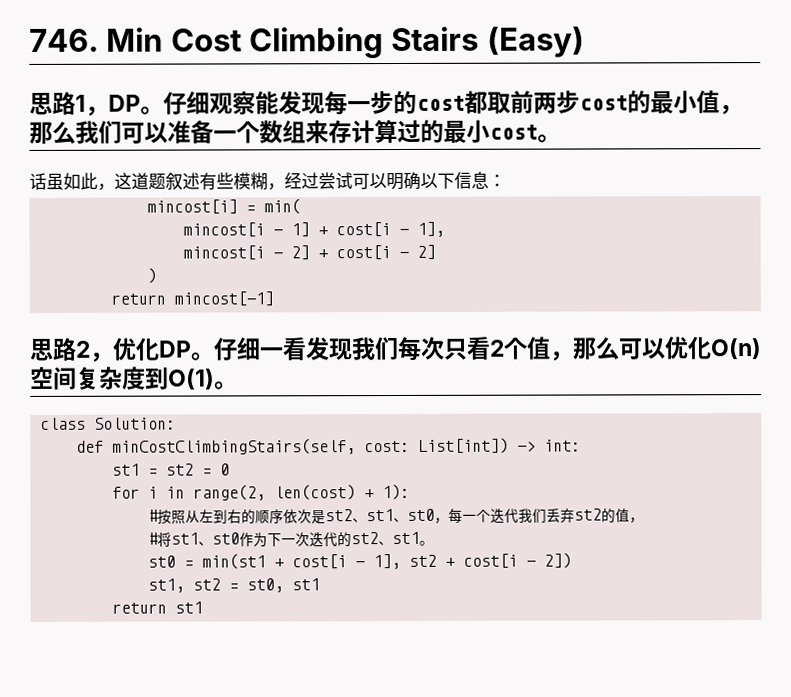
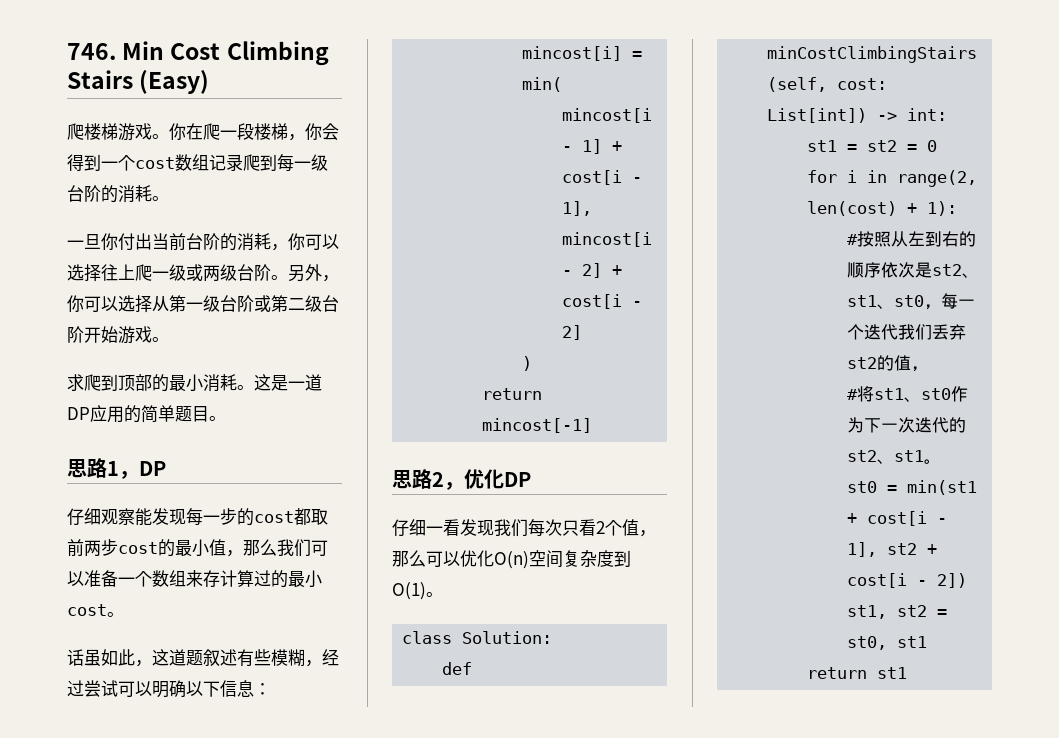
+ 爬楼梯游戏。你在爬一段楼梯，你会得到一个cost数组记录爬到每一级台阶的消耗。
+ 一旦你付出当前台阶的消耗，你可以选择往上爬一级或两级台阶。另外，你可以选择从第一级台阶或第二级台阶开始游戏。
+ 求爬到顶部的最小消耗。这是一道DP应用的简单题目。
- 思路1，DP。仔细观察能发现每一步的cost都取前两步cost的最小值，那么我们可以准备一个数组来存计算过的最小cost。
+ 思路1，DP
+ 仔细观察能发现每一步的cost都取前两步cost的最小值，那么我们可以准备一个数组来存计算过的最小cost。
- 思路2，优化DP。仔细一看发现我们每次只看2个值，那么可以优化O(n)空间复杂度到O(1)。
+ 思路2，优化DP
+ 仔细一看发现我们每次只看2个值，那么可以优化O(n)空间复杂度到O(1)。

